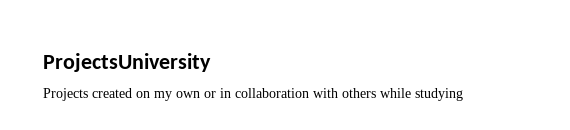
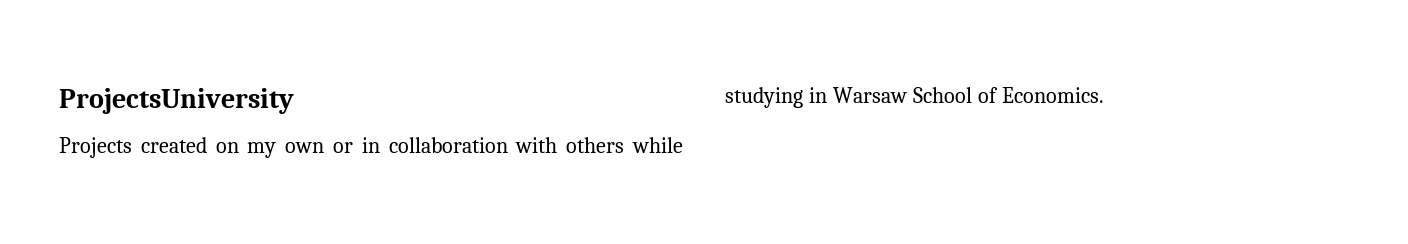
- Projects created on my own or in collaboration with others while studying
+ Projects created on my own or in collaboration with others while studying in Warsaw School of Economics.

